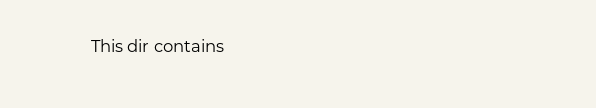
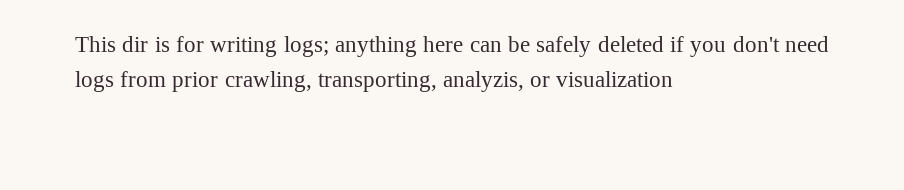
- This dir contains
+ This dir is for writing logs; anything here can be safely deleted if you don't need logs from prior crawling, transporting, analyzis, or visualization

